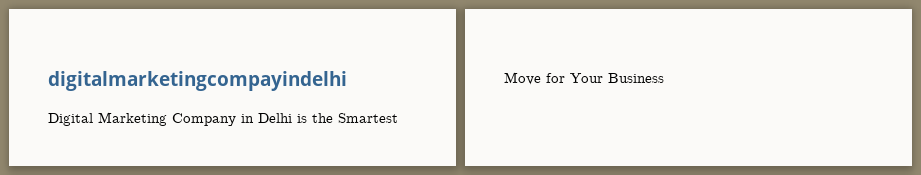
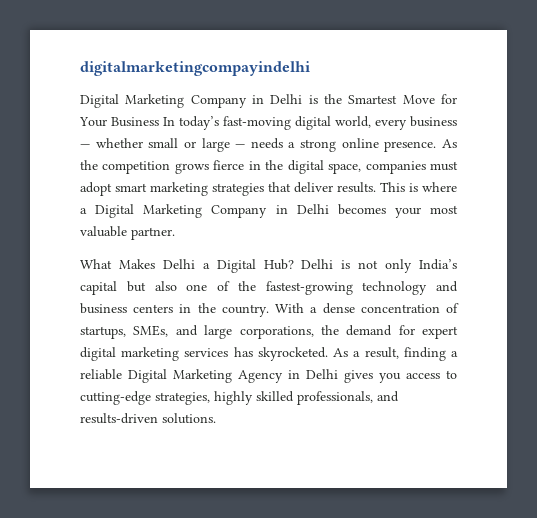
- Digital Marketing Company in Delhi is the Smartest Move for Your Business
+ Digital Marketing Company in Delhi is the Smartest Move for Your Business In today’s fast-moving digital world, every business — whether small or large — needs a strong online presence. As the competition grows fierce in the digital space, companies must adopt smart marketing strategies that deliver results. This is where a Digital Marketing Company in Delhi becomes your most valuable partner.
+ What Makes Delhi a Digital Hub? Delhi is not only India’s capital but also one of the fastest-growing technology and business centers in the country. With a dense concentration of startups, SMEs, and large corporations, the demand for expert digital marketing services has skyrocketed. As a result, finding a reliable Digital Marketing Agency in Delhi gives you access to cutting-edge strategies, highly skilled professionals, and results-driven solutions.

